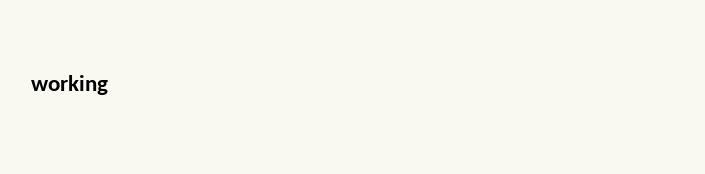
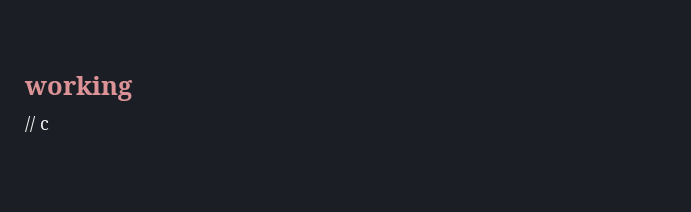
+ // c

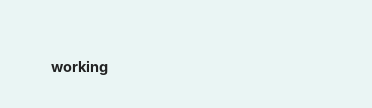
- // c

